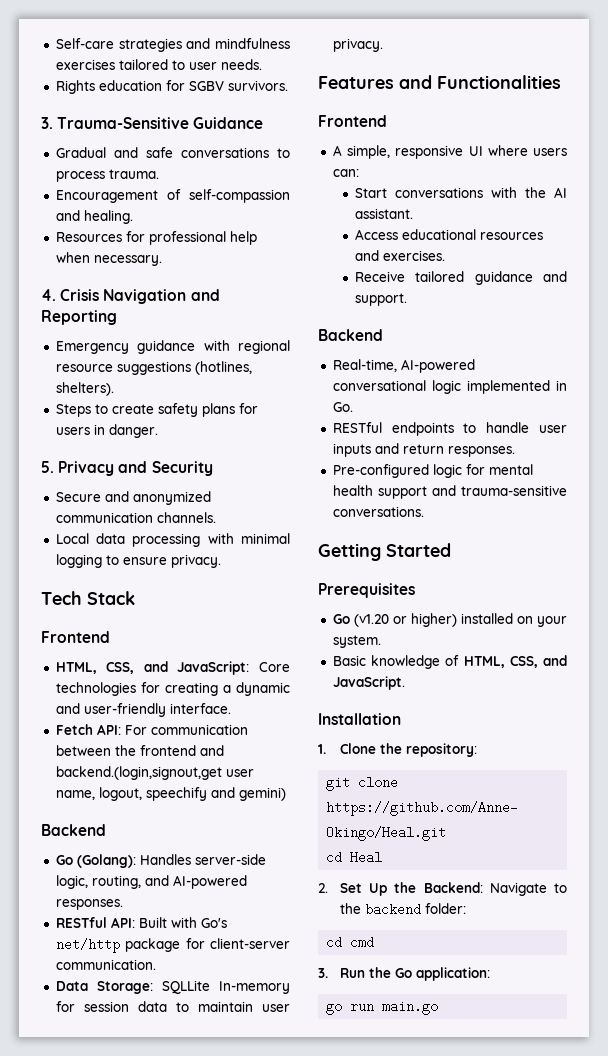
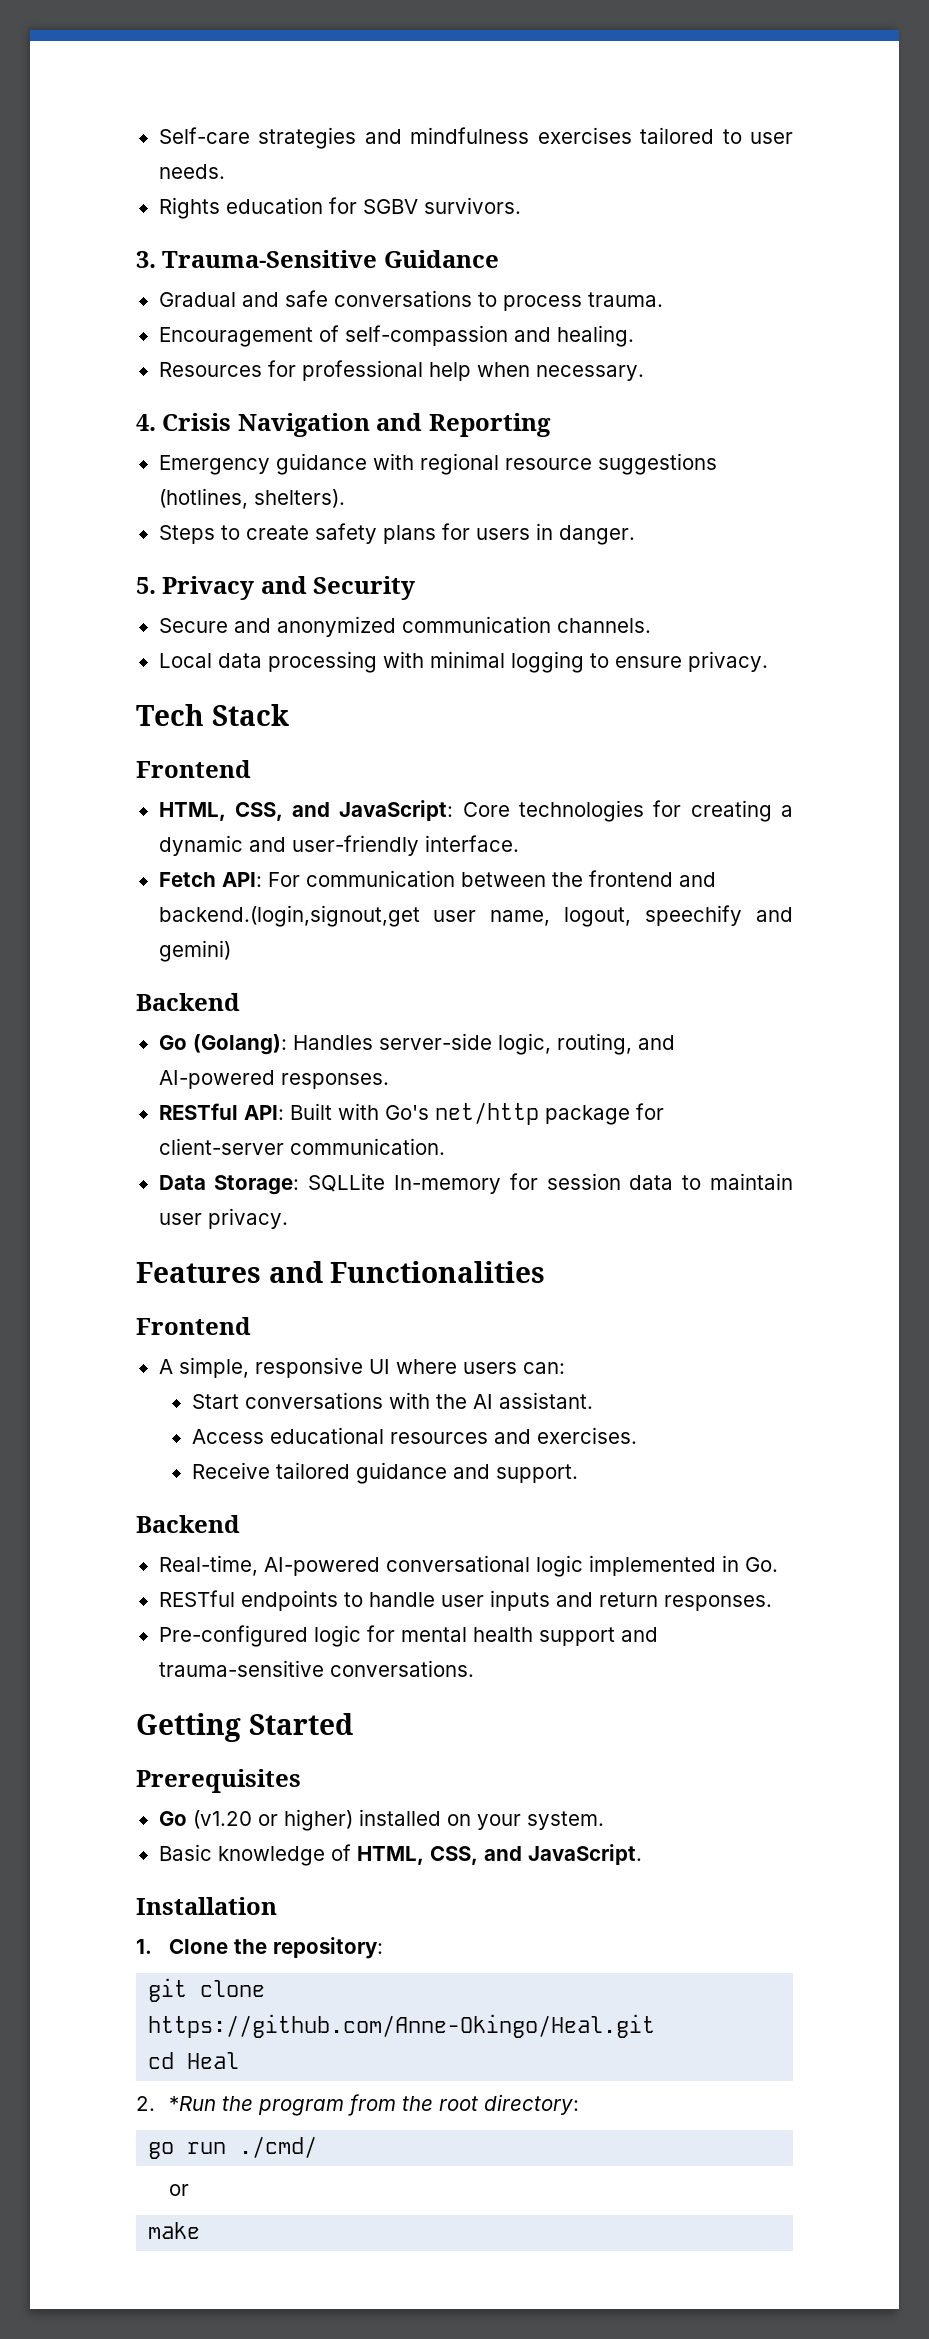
- 2. Set Up the Backend: Navigate to the backend folder:
- cd cmd
- 3. Run the Go application:
+ 2. *Run the program from the root directory:
- go run main.go
+ go run ./cmd/
+ or
+ make

